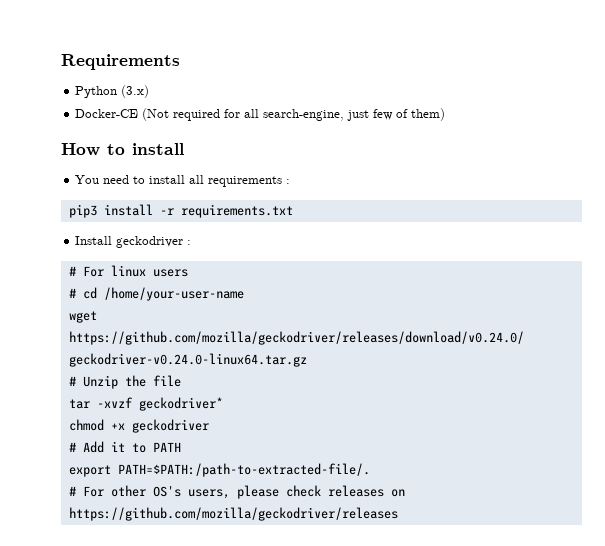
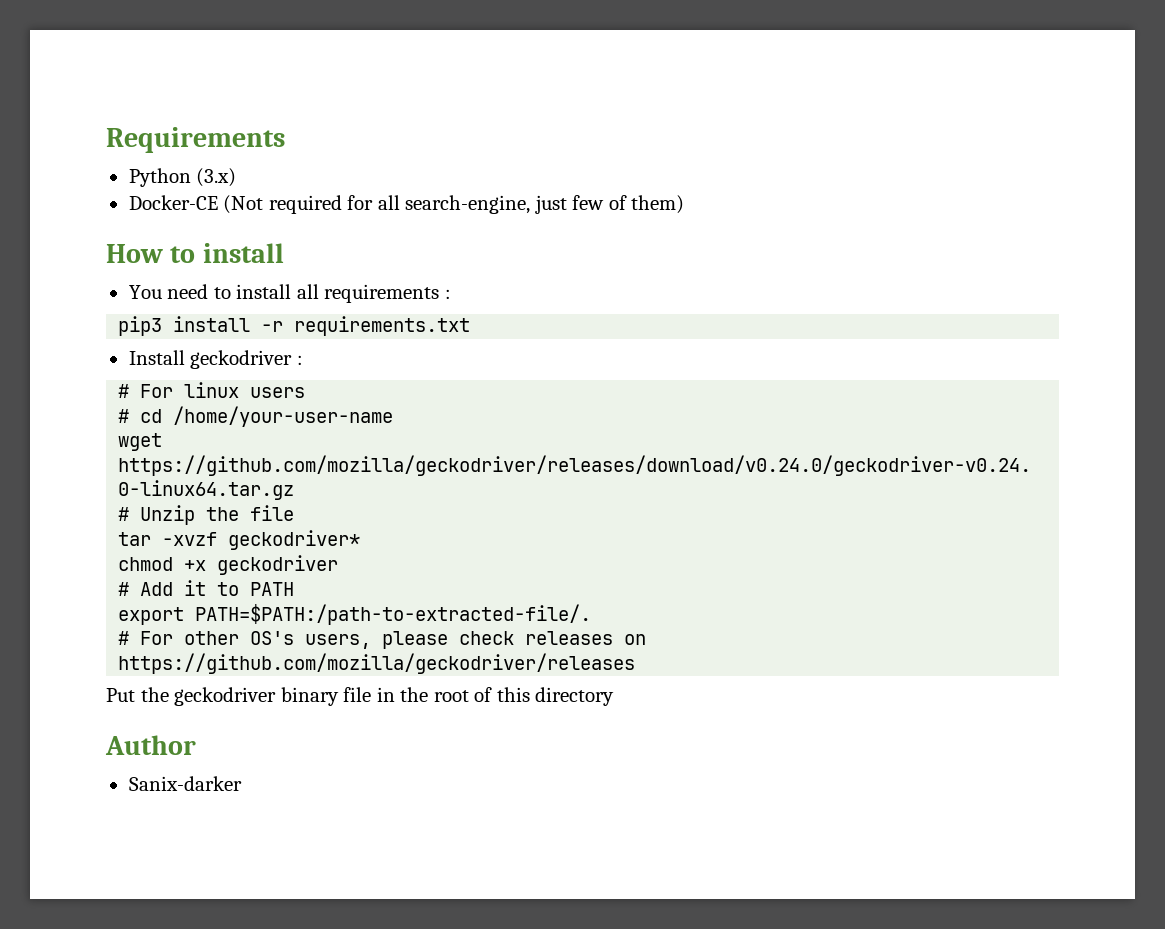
+ Put the geckodriver binary file in the root of this directory
+ Author
+ Sanix-darker

